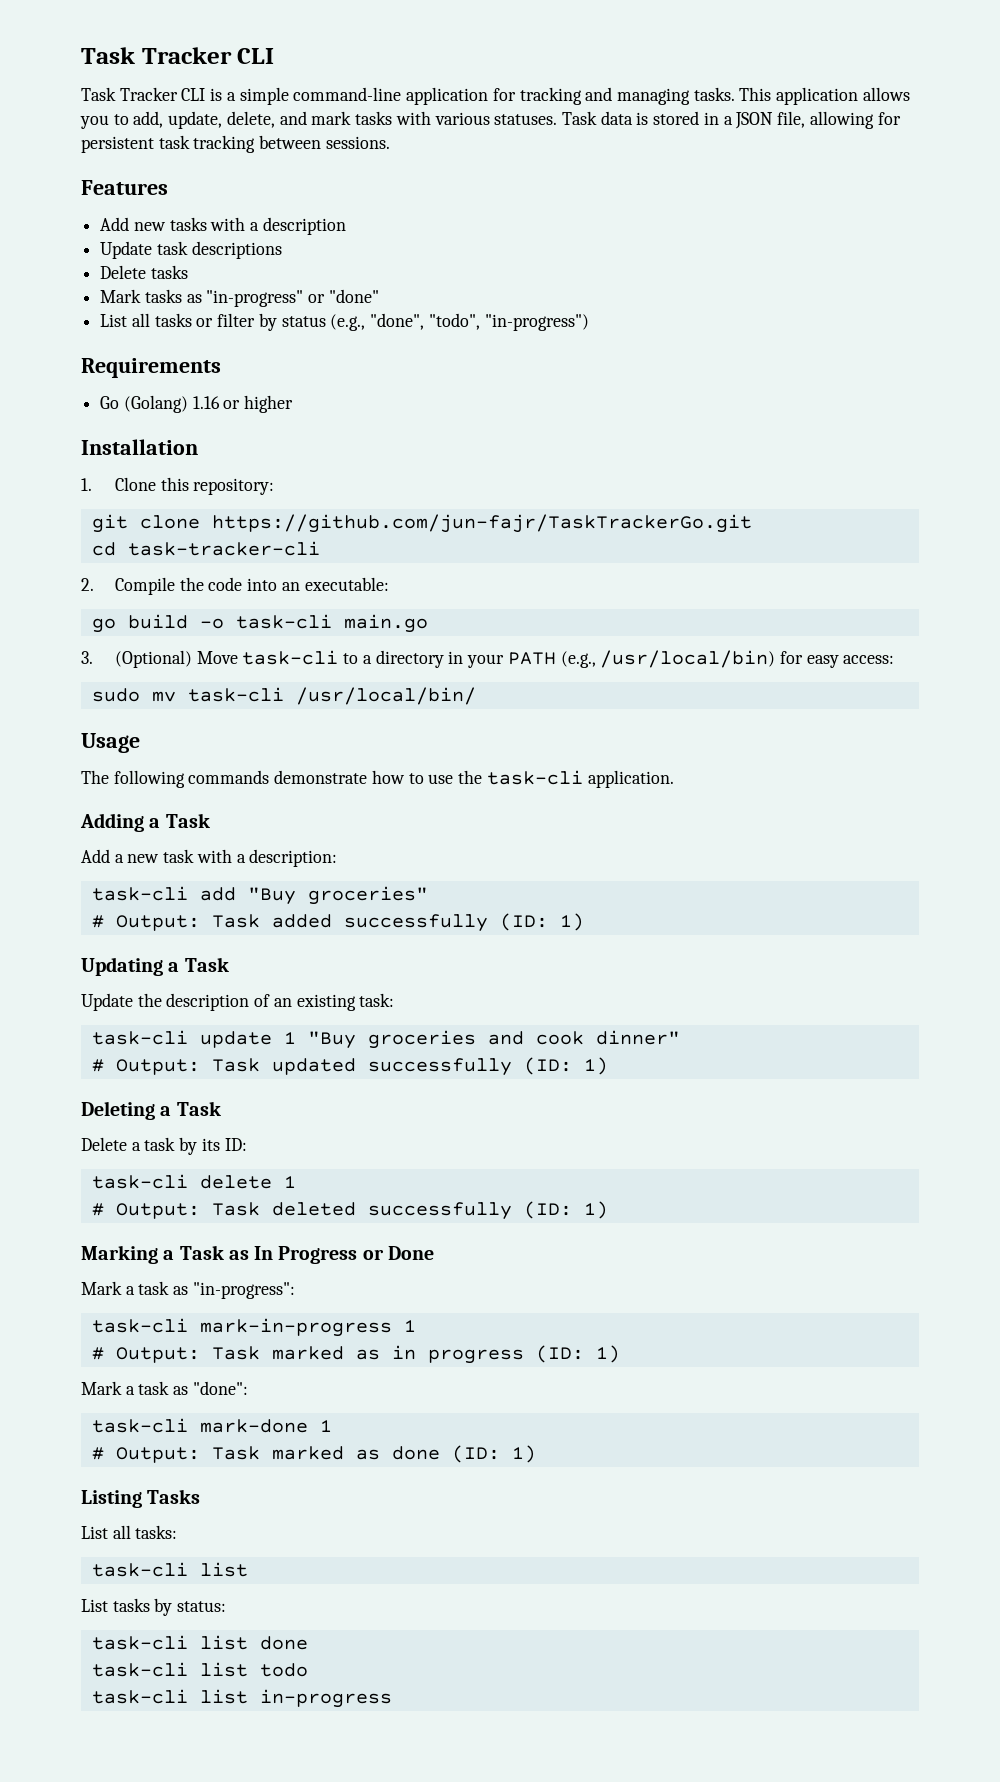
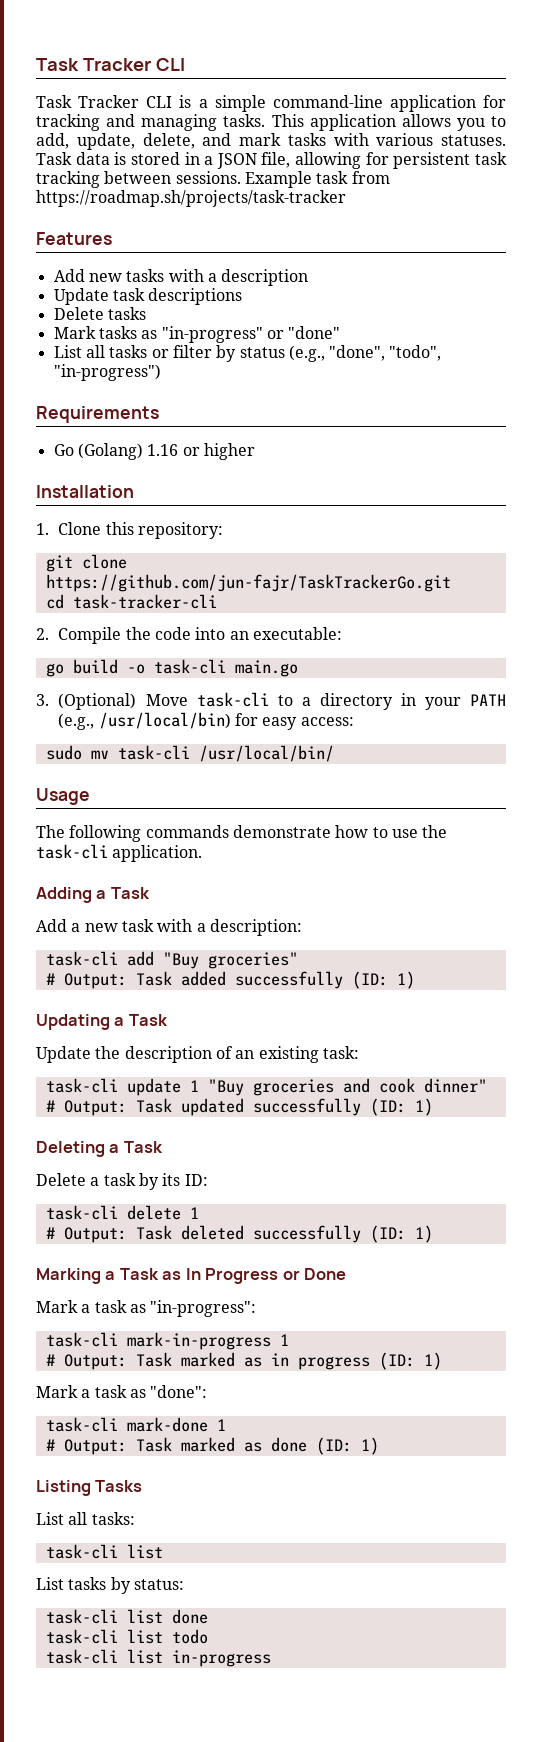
+ Example task from https://roadmap.sh/projects/task-tracker

